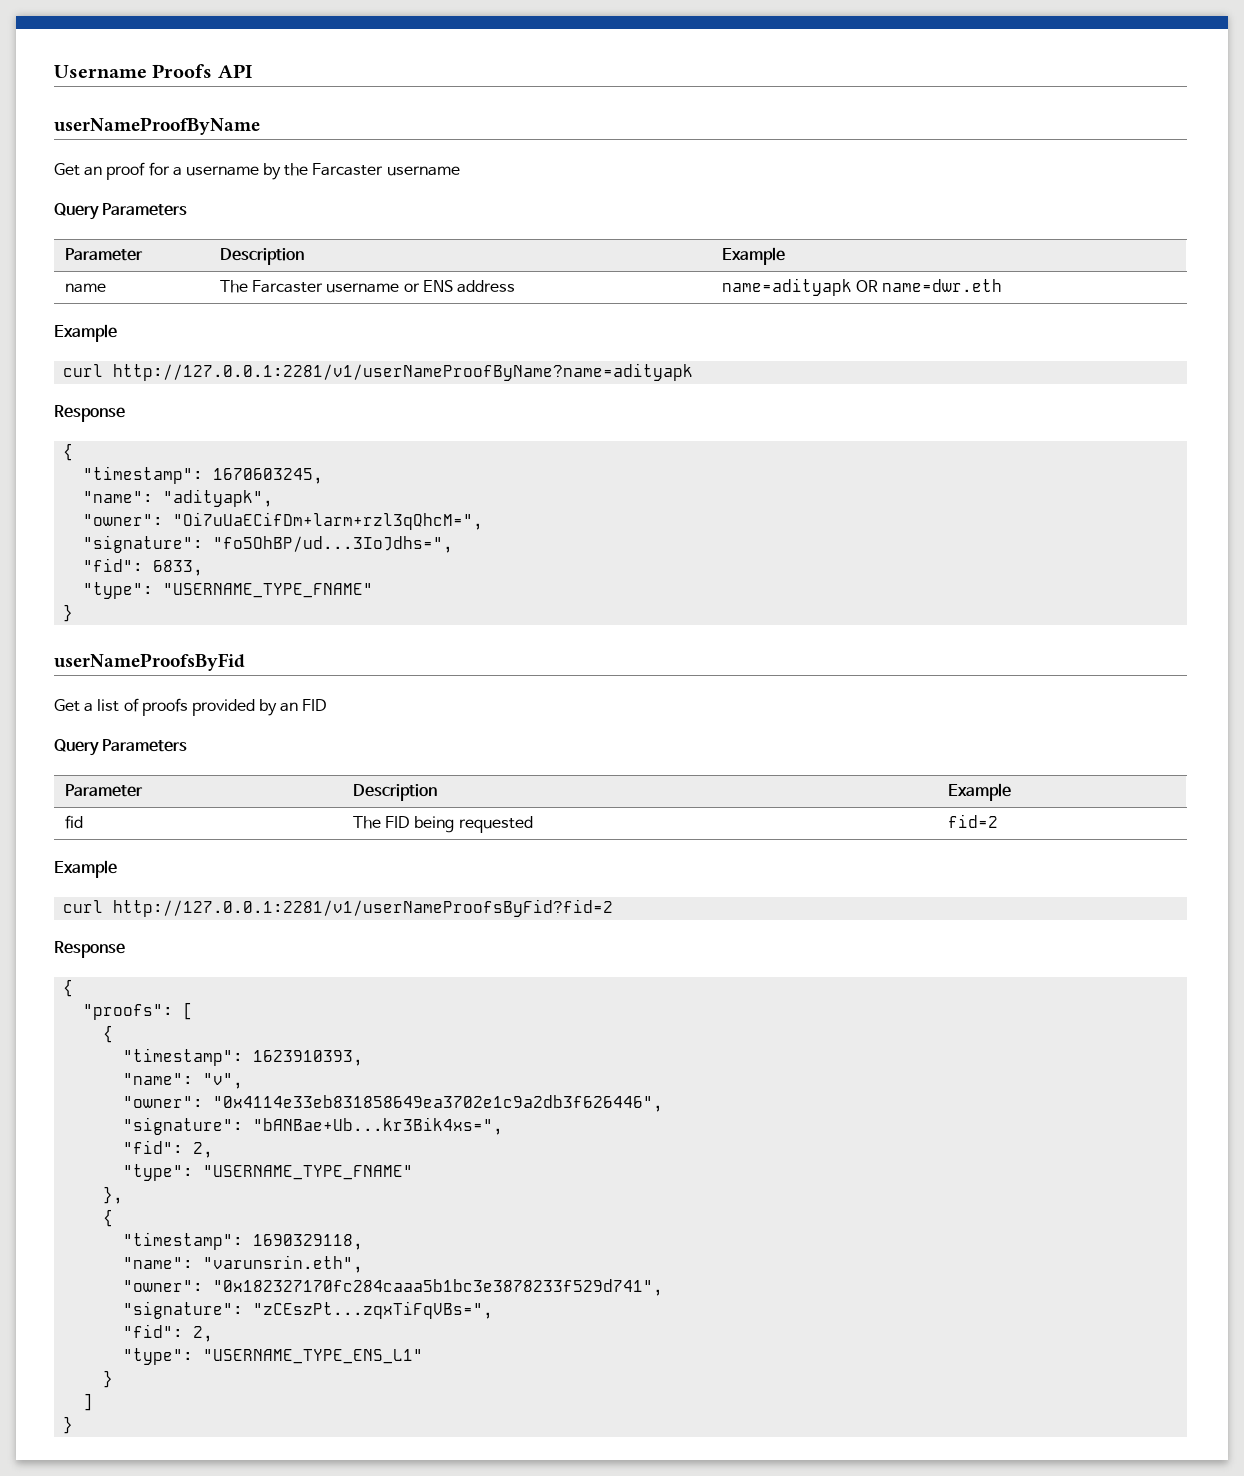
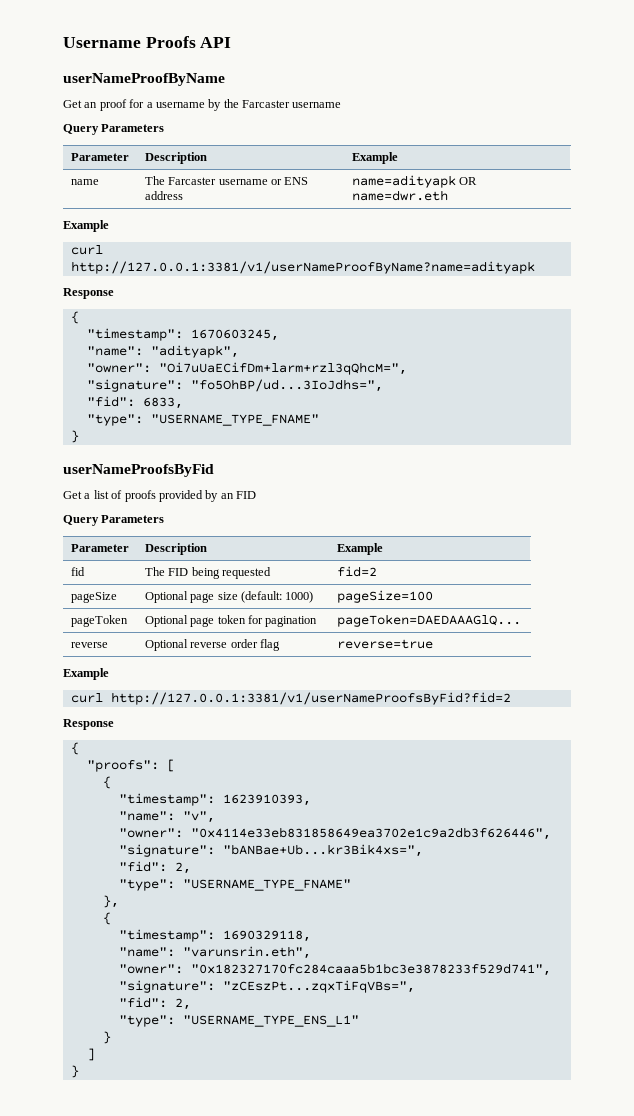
- curl http://127.0.0.1:2281/v1/userNameProofByName?name=adityapk
+ curl http://127.0.0.1:3381/v1/userNameProofByName?name=adityapk
  fid | The FID being requested | fid=2
+ pageSize | Optional page size (default: 1000) | pageSize=100
+ pageToken | Optional page token for pagination | pageToken=DAEDAAAGlQ...
+ reverse | Optional reverse order flag | reverse=true
  Example
- curl http://127.0.0.1:2281/v1/userNameProofsByFid?fid=2
+ curl http://127.0.0.1:3381/v1/userNameProofsByFid?fid=2

